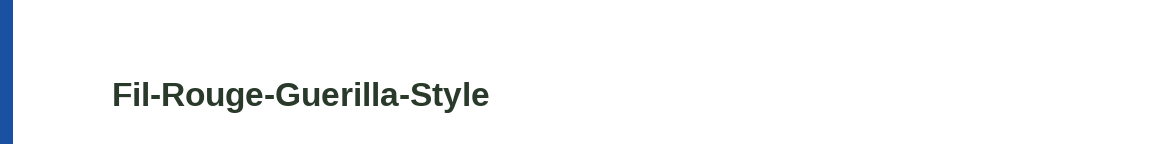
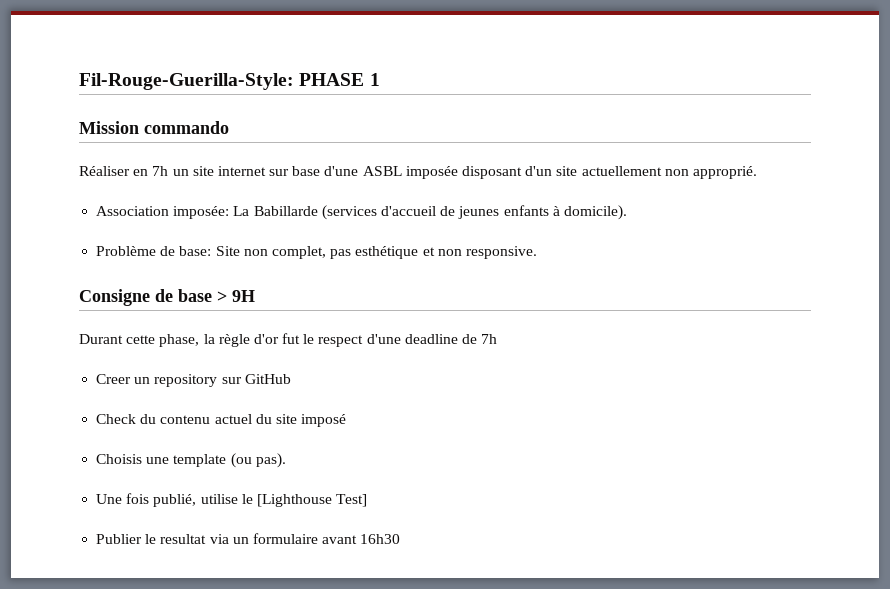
- Fil-Rouge-Guerilla-Style
+ Fil-Rouge-Guerilla-Style: PHASE 1
+ Mission commando
+ Réaliser en 7h un site internet sur base d'une ASBL imposée disposant d'un site actuellement non approprié.
+ Association imposée: La Babillarde (services d'accueil de jeunes enfants à domicile).
+ Problème de base: Site non complet, pas esthétique et non responsive.
+ Consigne de base > 9H
+ Durant cette phase, la règle d'or fut le respect d'une deadline de 7h
+ Creer un repository sur GitHub
+ Check du contenu actuel du site imposé
+ Choisis une template (ou pas).
+ Une fois publié, utilise le [Lighthouse Test]
+ Publier le resultat via un formulaire avant 16h30

